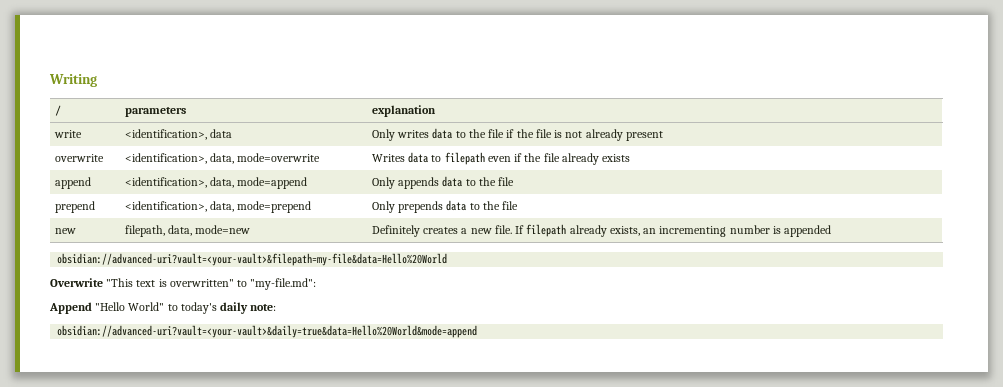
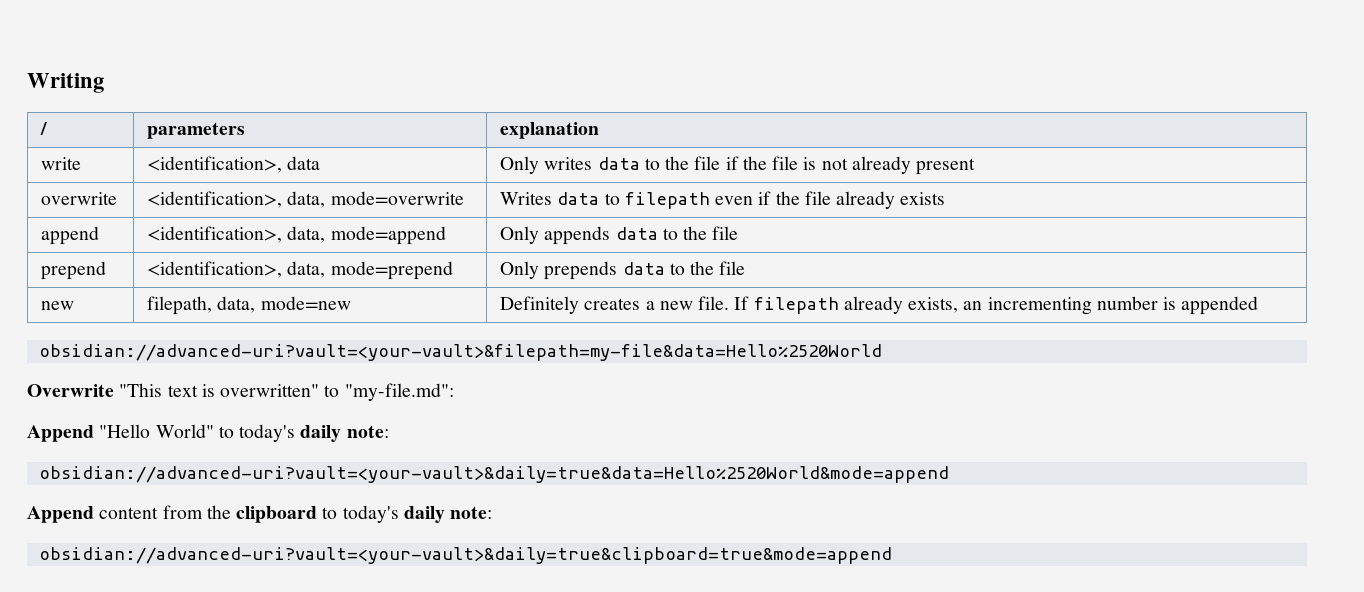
- obsidian://advanced-uri?vault=<your-vault>&filepath=my-file&data=Hello%20World
+ obsidian://advanced-uri?vault=<your-vault>&filepath=my-file&data=Hello%2520World
- obsidian://advanced-uri?vault=<your-vault>&daily=true&data=Hello%20World&mode=append
+ obsidian://advanced-uri?vault=<your-vault>&daily=true&data=Hello%2520World&mode=append
+ Append content from the clipboard to today's daily note:
+ obsidian://advanced-uri?vault=<your-vault>&daily=true&clipboard=true&mode=append

